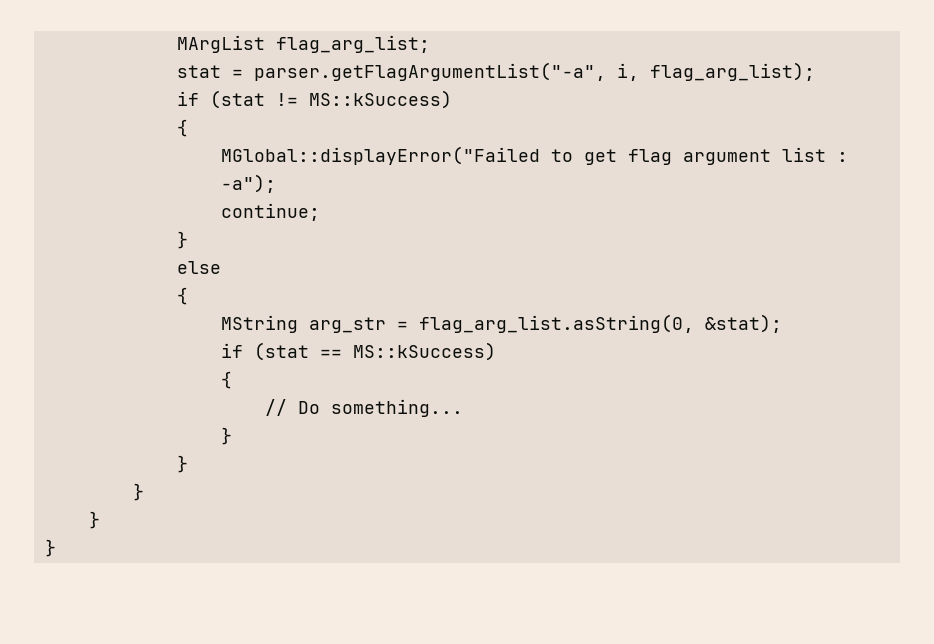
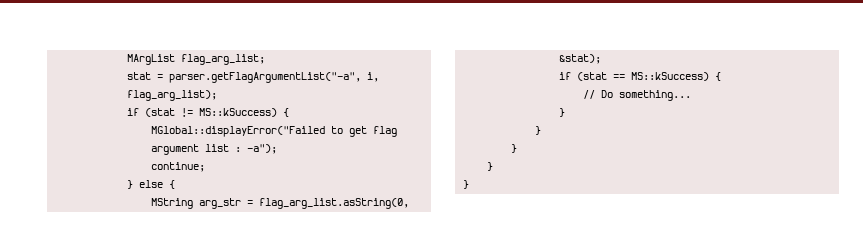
- if (stat != MS::kSuccess)
- {
+ if (stat != MS::kSuccess) {
  continue;
- }
- else
- {
+ } else {
- if (stat == MS::kSuccess)
- {
+ if (stat == MS::kSuccess) {

